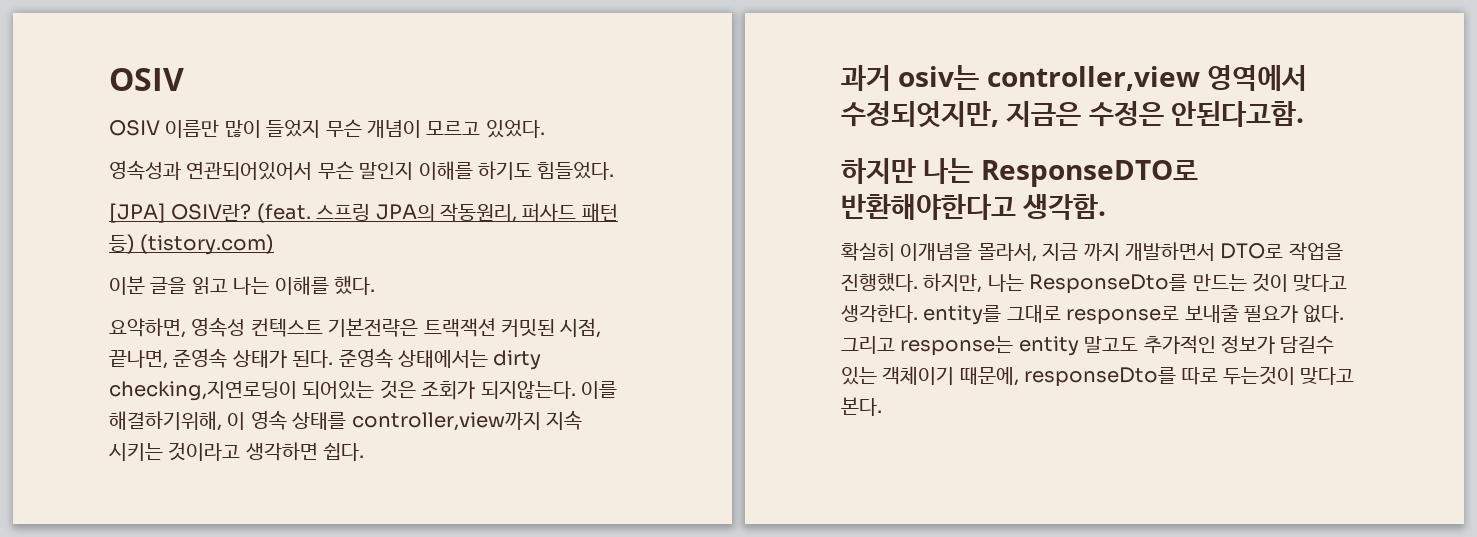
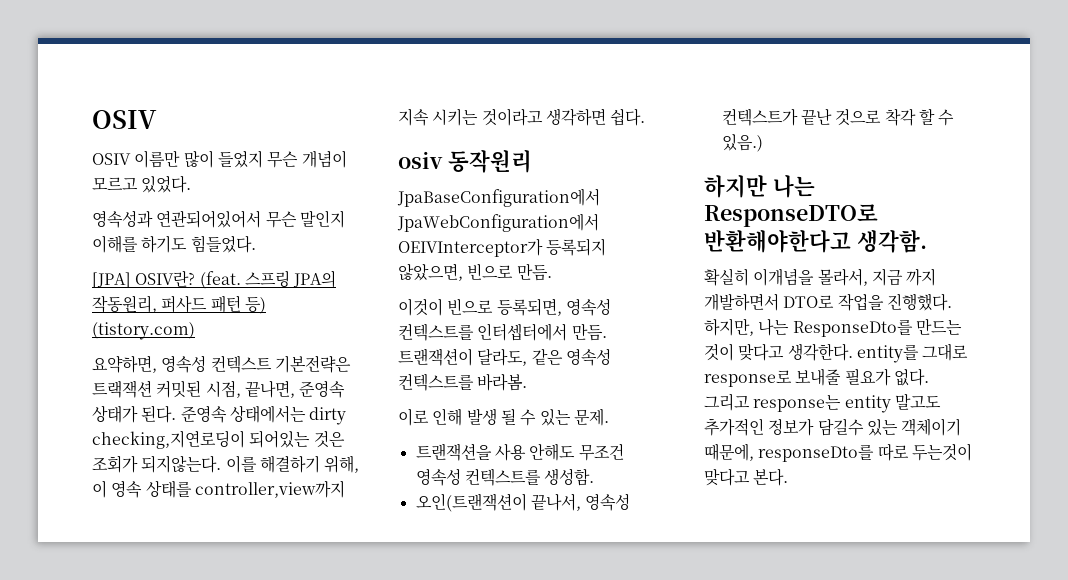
- 이분 글을 읽고 나는 이해를 했다.
- 이를 해결하기위해, 이 영속 상태를 controller,view까지 지속 시키는 것이라고 생각하면 쉽다.
+ 이를 해결하기 위해, 이 영속 상태를 controller,view까지 지속 시키는 것이라고 생각하면 쉽다.
- 과거 osiv는 controller,view 영역에서 수정되엇지만, 지금은 수정은 안된다고함.
+ osiv 동작원리
+ JpaBaseConfiguration에서 JpaWebConfiguration에서 OEIVInterceptor가 등록되지 않았으면, 빈으로 만듬.
+ 이것이 빈으로 등록되면, 영속성 컨텍스트를 인터셉터에서 만듬. 트랜잭션이 달라도, 같은 영속성 컨텍스트를 바라봄.
+ 이로 인해 발생 될 수 있는 문제.
+ 트랜잭션을 사용 안해도 무조건 영속성 컨텍스트를 생성함.
+ 오인(트랜잭션이 끝나서, 영속성 컨텍스트가 끝난 것으로 착각 할 수 있음.)

